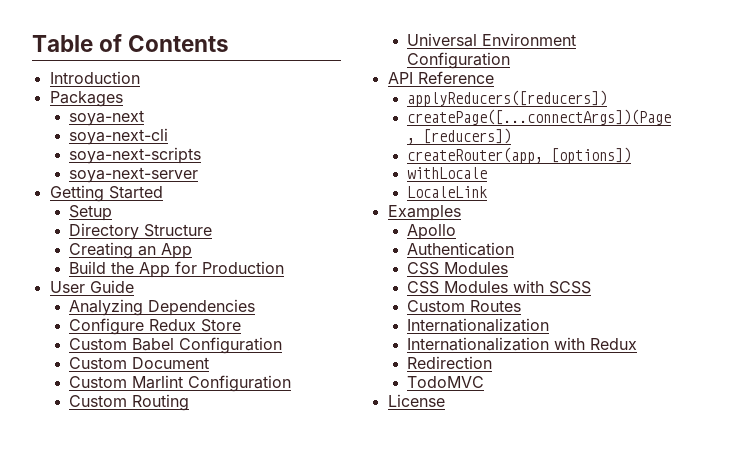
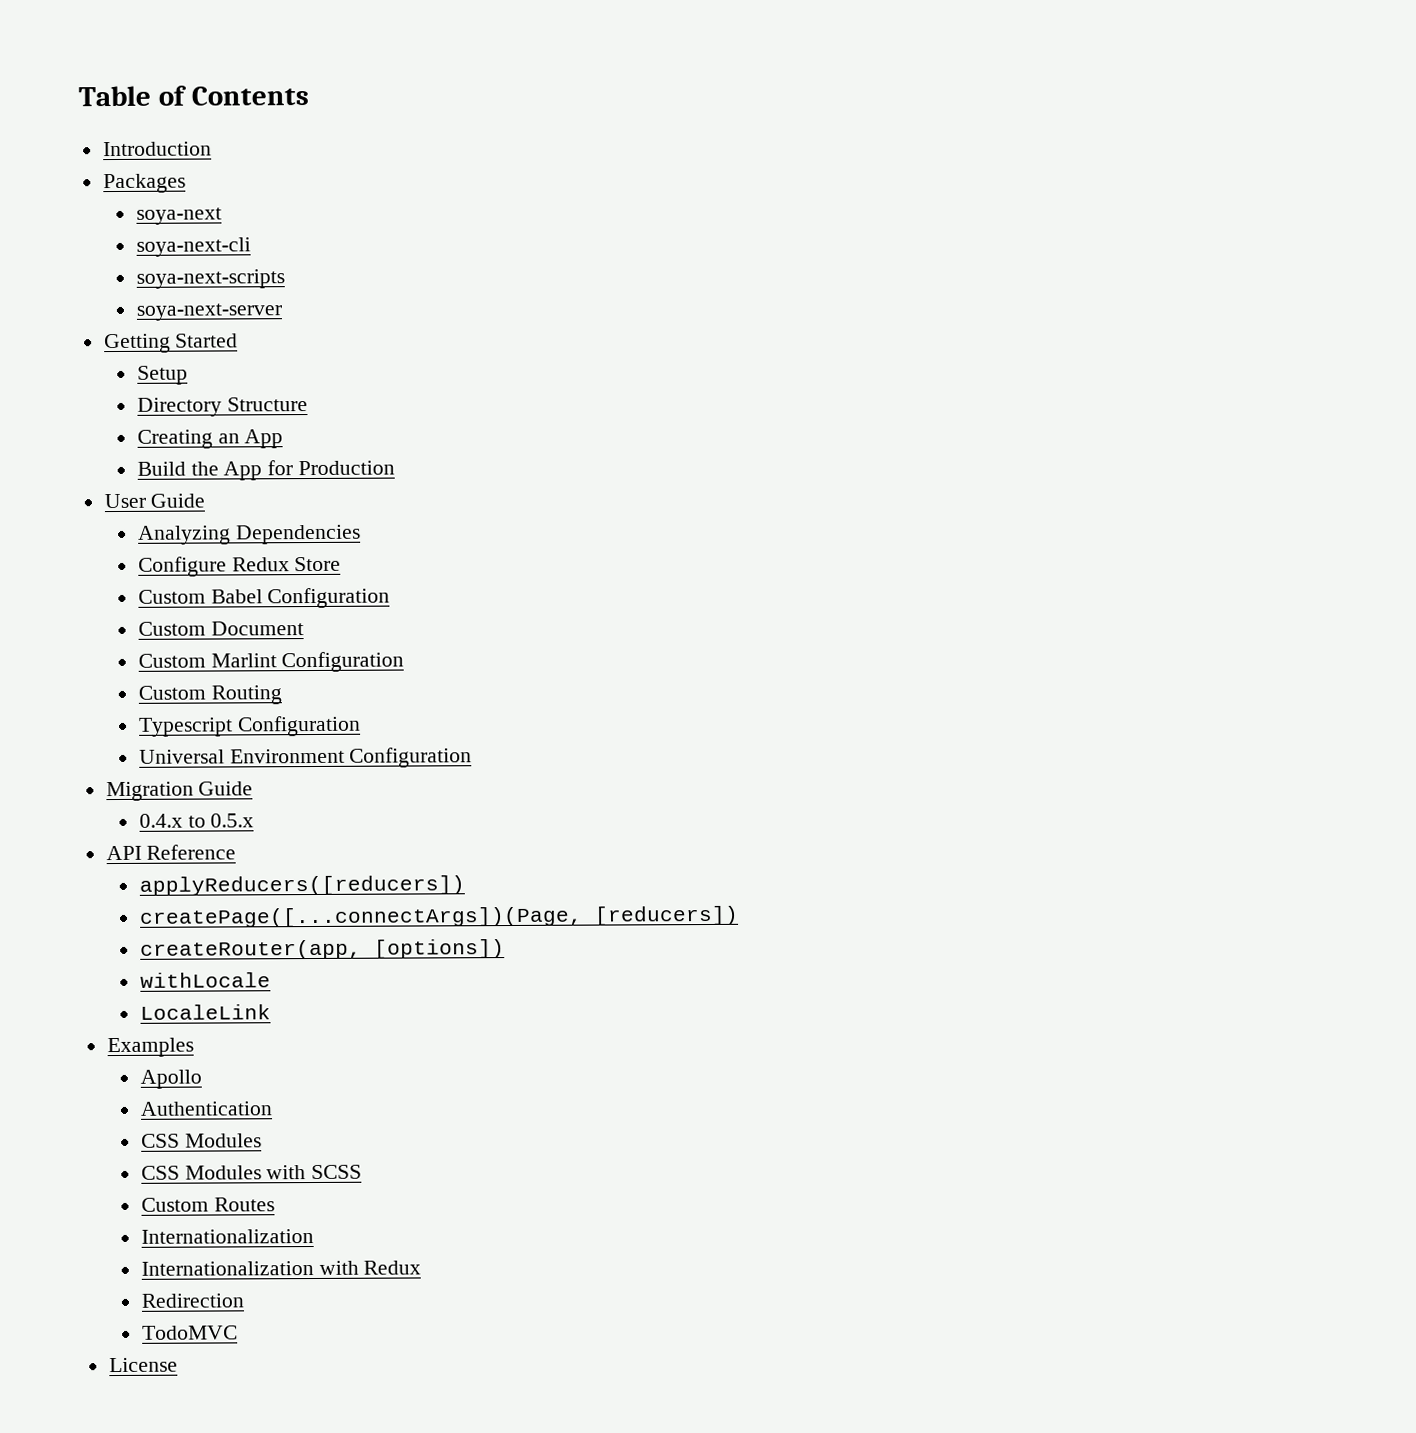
+ Typescript Configuration
+ Migration Guide
+ 0.4.x to 0.5.x

